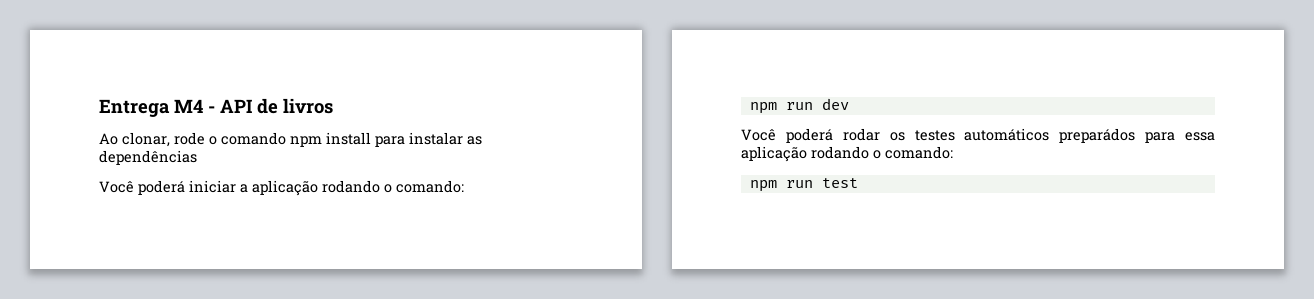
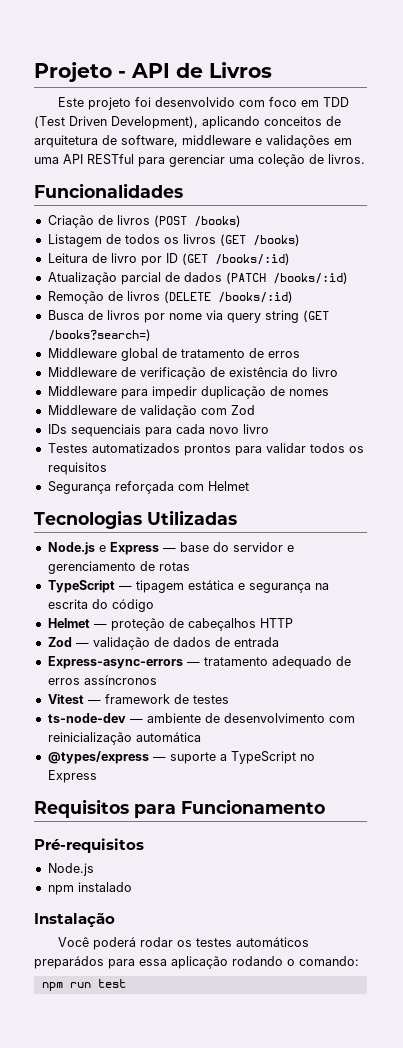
- Entrega M4 - API de livros
- Ao clonar, rode o comando npm install para instalar as dependências
- Você poderá iniciar a aplicação rodando o comando:
- npm run dev
+ Projeto - API de Livros
+ Este projeto foi desenvolvido com foco em TDD (Test Driven Development), aplicando conceitos de arquitetura de software, middleware e validações em uma API RESTful para gerenciar uma coleção de livros.
+ Funcionalidades
+ Criação de livros (POST /books)
+ Listagem de todos os livros (GET /books)
+ Leitura de livro por ID (GET /books/:id)
+ Atualização parcial de dados (PATCH /books/:id)
+ Remoção de livros (DELETE /books/:id)
+ Busca de livros por nome via query string (GET /books?search=)
+ Middleware global de tratamento de erros
+ Middleware de verificação de existência do livro
+ Middleware para impedir duplicação de nomes
+ Middleware de validação com Zod
+ IDs sequenciais para cada novo livro
+ Testes automatizados prontos para validar todos os requisitos
+ Segurança reforçada com Helmet
+ Tecnologias Utilizadas
+ Node.js e Express — base do servidor e gerenciamento de rotas
+ TypeScript — tipagem estática e segurança na escrita do código
+ Helmet — proteção de cabeçalhos HTTP
+ Zod — validação de dados de entrada
+ Express-async-errors — tratamento adequado de erros assíncronos
+ Vitest — framework de testes
+ ts-node-dev — ambiente de desenvolvimento com reinicialização automática
+ @types/express — suporte a TypeScript no Express
+ Requisitos para Funcionamento
+ Pré-requisitos
+ Node.js
+ npm instalado
+ Instalação

